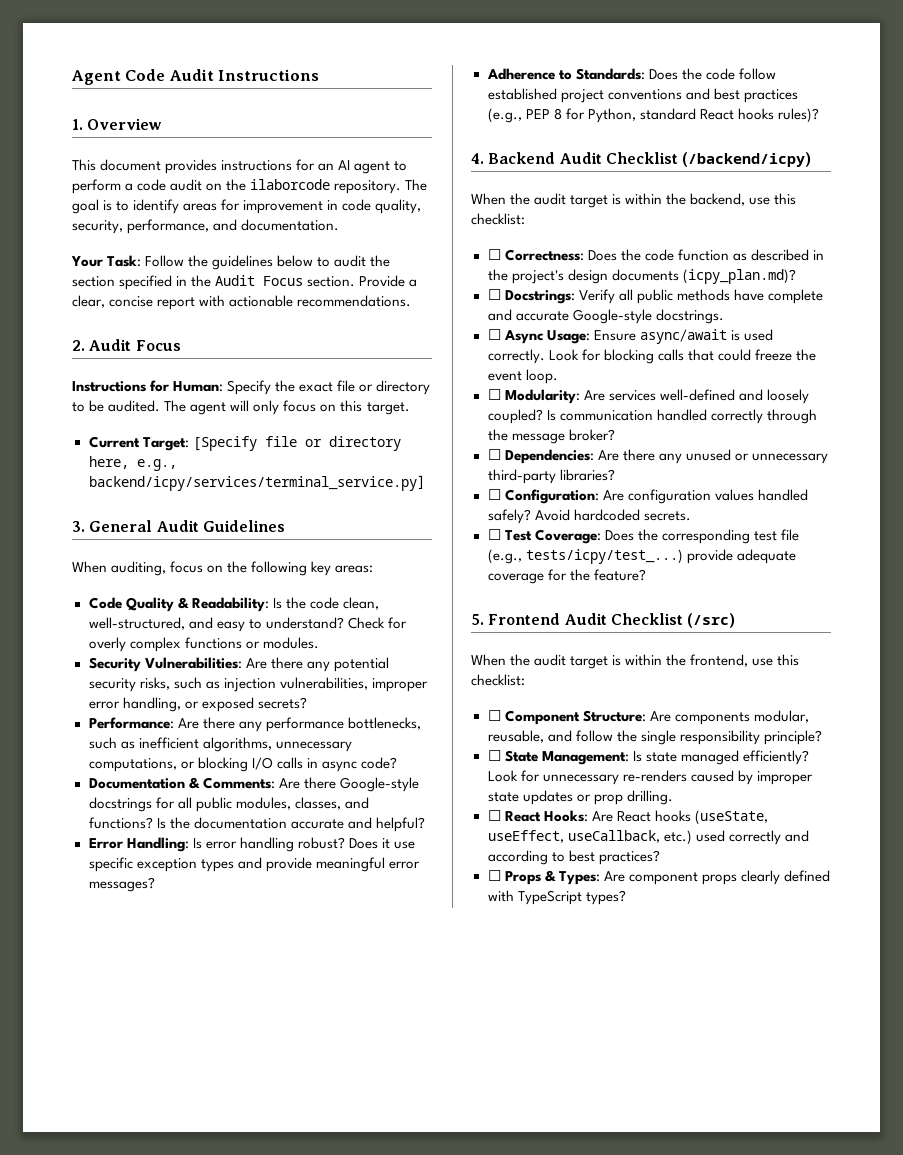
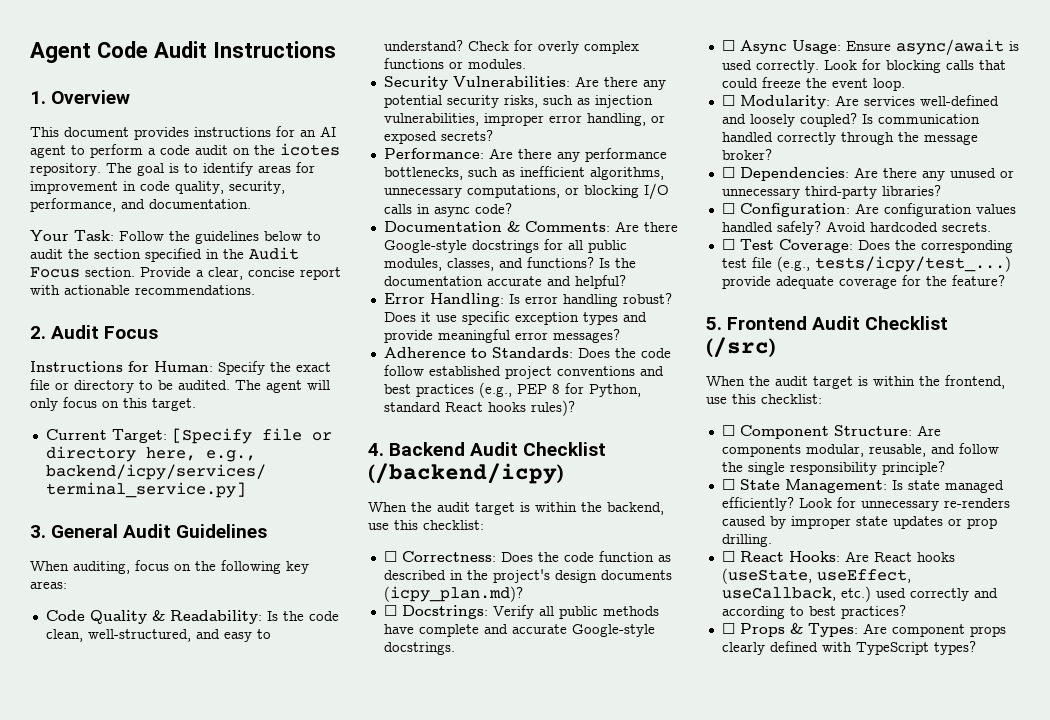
- This document provides instructions for an AI agent to perform a code audit on the ilaborcode repository.
+ This document provides instructions for an AI agent to perform a code audit on the icotes repository.

